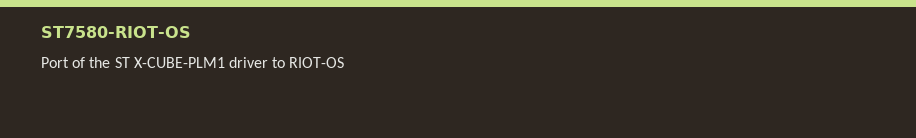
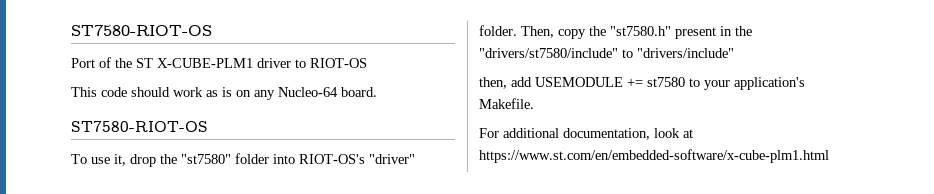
+ This code should work as is on any Nucleo-64 board.
+ ST7580-RIOT-OS
+ To use it, drop the "st7580" folder into RIOT-OS's "driver" folder. Then, copy the "st7580.h" present in the "drivers/st7580/include" to "drivers/include"
+ then, add USEMODULE += st7580 to your application's Makefile.
+ For additional documentation, look at https://www.st.com/en/embedded-software/x-cube-plm1.html

